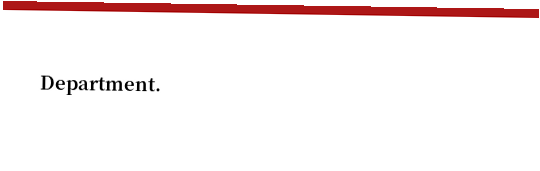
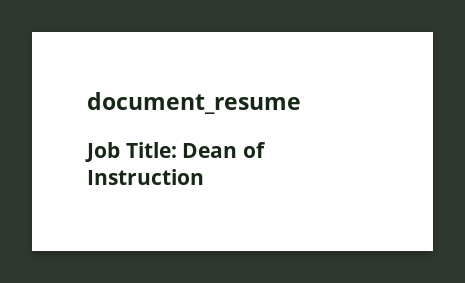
- Department.
+ document_resume
+ Job Title: Dean of Instruction

